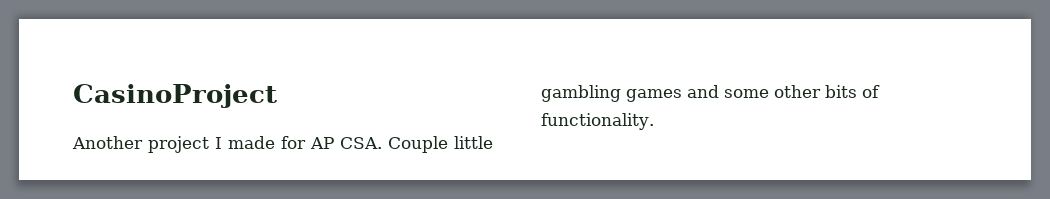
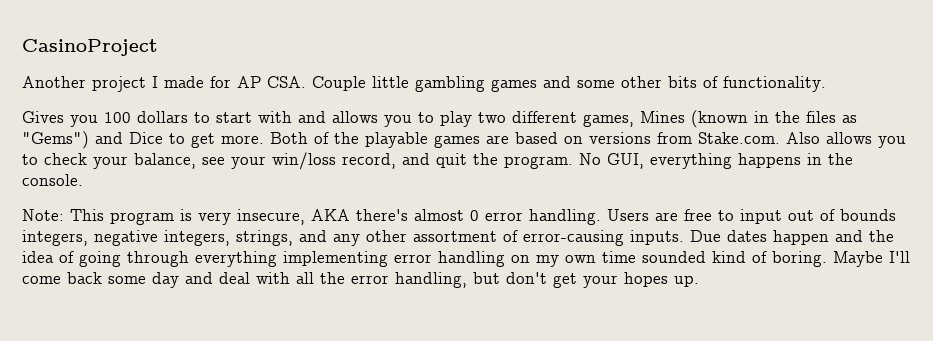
+ Gives you 100 dollars to start with and allows you to play two different games, Mines (known in the files as "Gems") and Dice to get more. Both of the playable games are based on versions from Stake.com. Also allows you to check your balance, see your win/loss record, and quit the program. No GUI, everything happens in the console.
+ Note: This program is very insecure, AKA there's almost 0 error handling. Users are free to input out of bounds integers, negative integers, strings, and any other assortment of error-causing inputs. Due dates happen and the idea of going through everything implementing error handling on my own time sounded kind of boring. Maybe I'll come back some day and deal with all the error handling, but don't get your hopes up.

